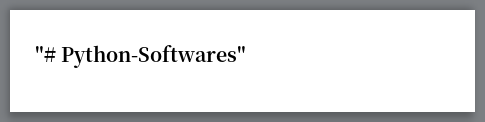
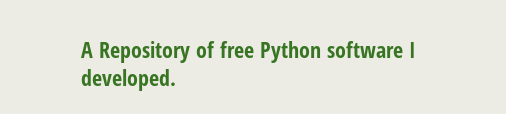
- "# Python-Softwares"
+ A Repository of free Python software I developed.

